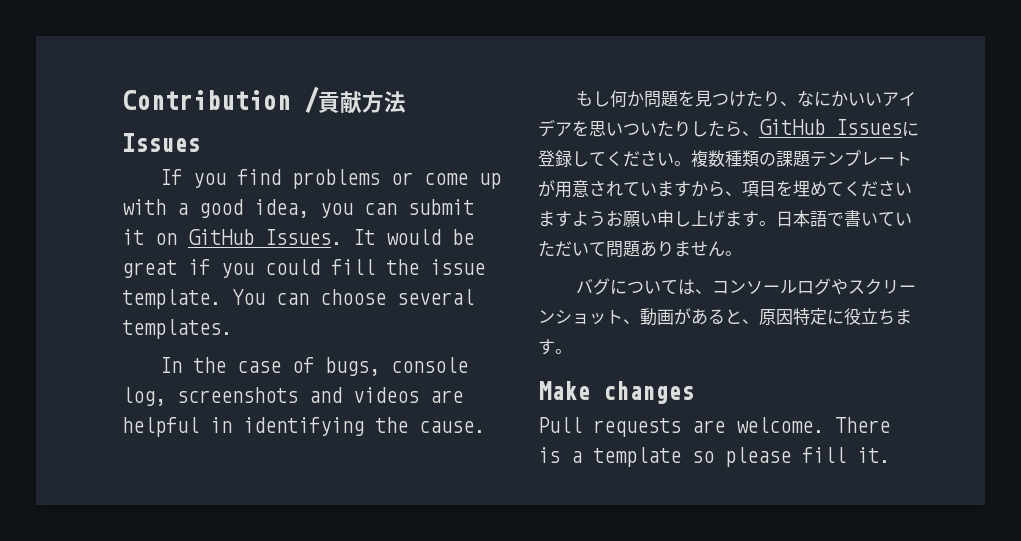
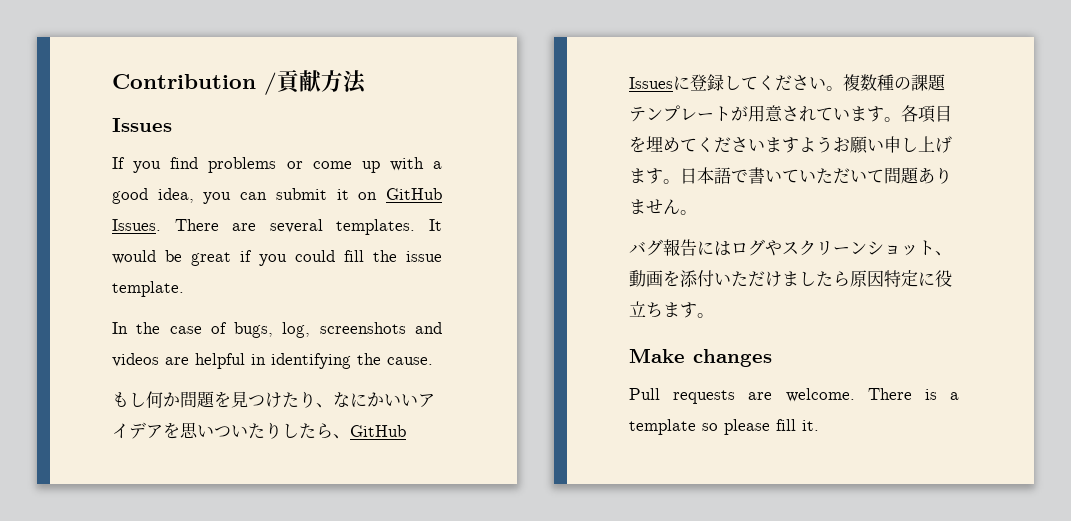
+ There are several templates.
- You can choose several templates.
- In the case of bugs, console log, screenshots and videos are helpful in identifying the cause.
+ In the case of bugs, log, screenshots and videos are helpful in identifying the cause.
- 複数種類の課題テンプレートが用意されていますから、項目を埋めてくださいますようお願い申し上げます。
+ 複数種の課題テンプレートが用意されています。各項目を埋めてくださいますようお願い申し上げます。
- バグについては、コンソールログやスクリーンショット、動画があると、原因特定に役立ちます。
+ バグ報告にはログやスクリーンショット、動画を添付いただけましたら原因特定に役立ちます。

